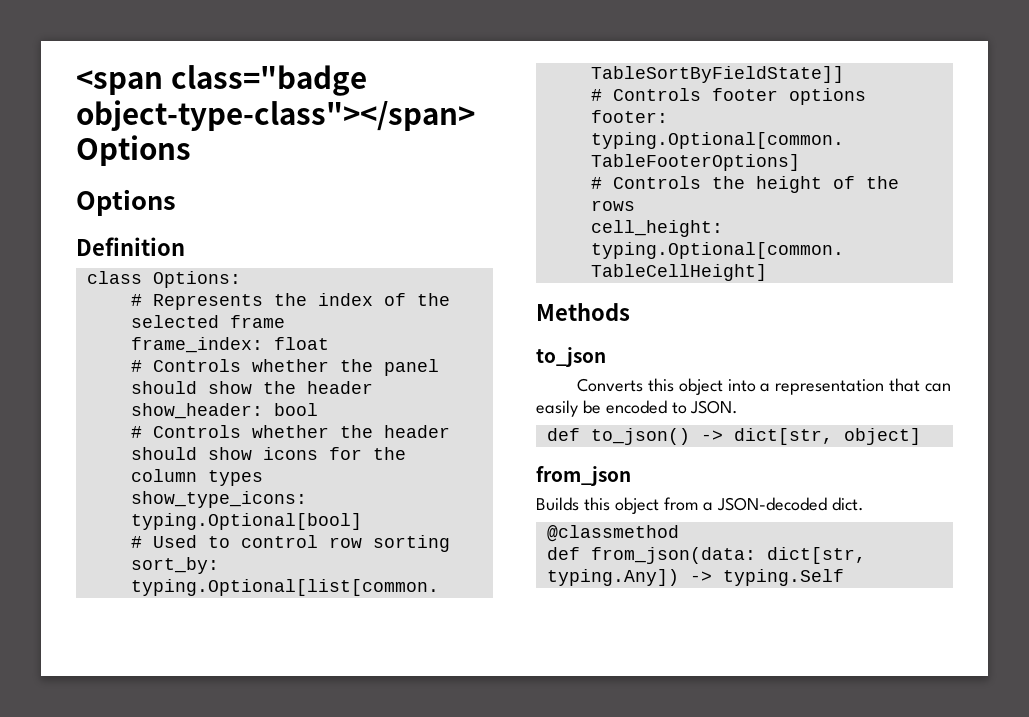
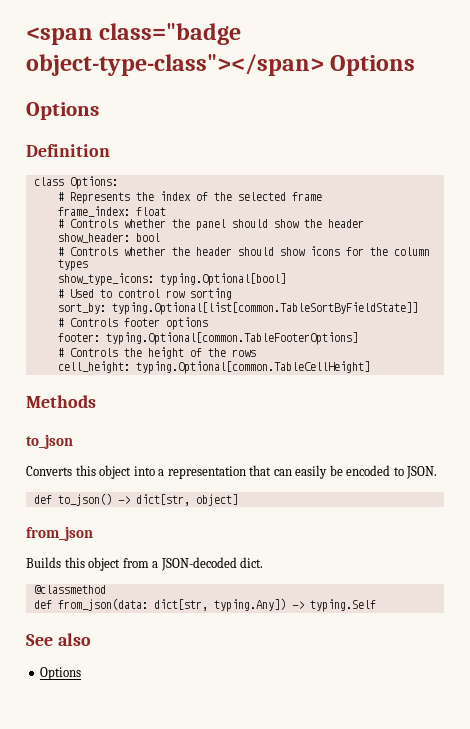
+ See also
+ Options

